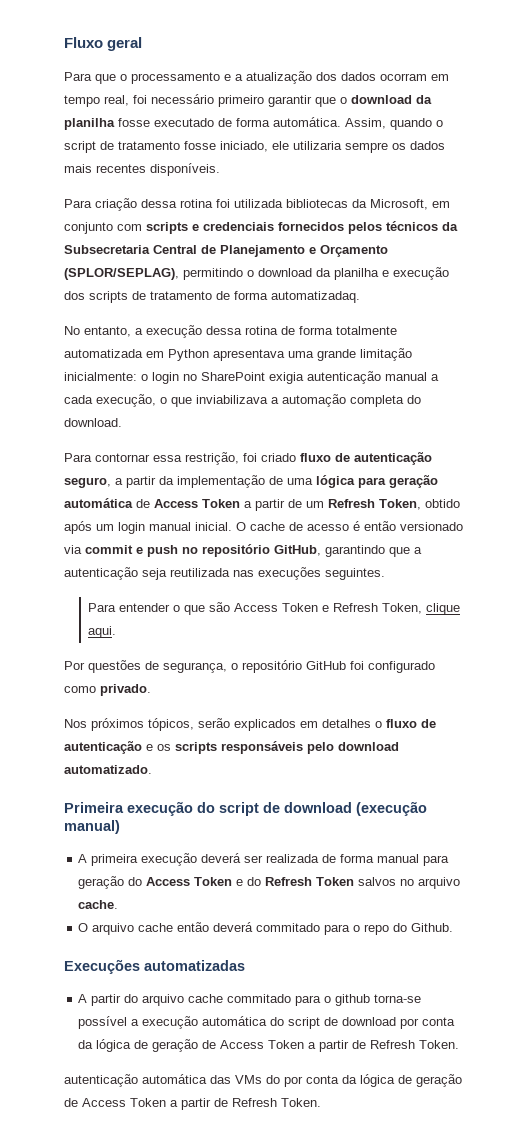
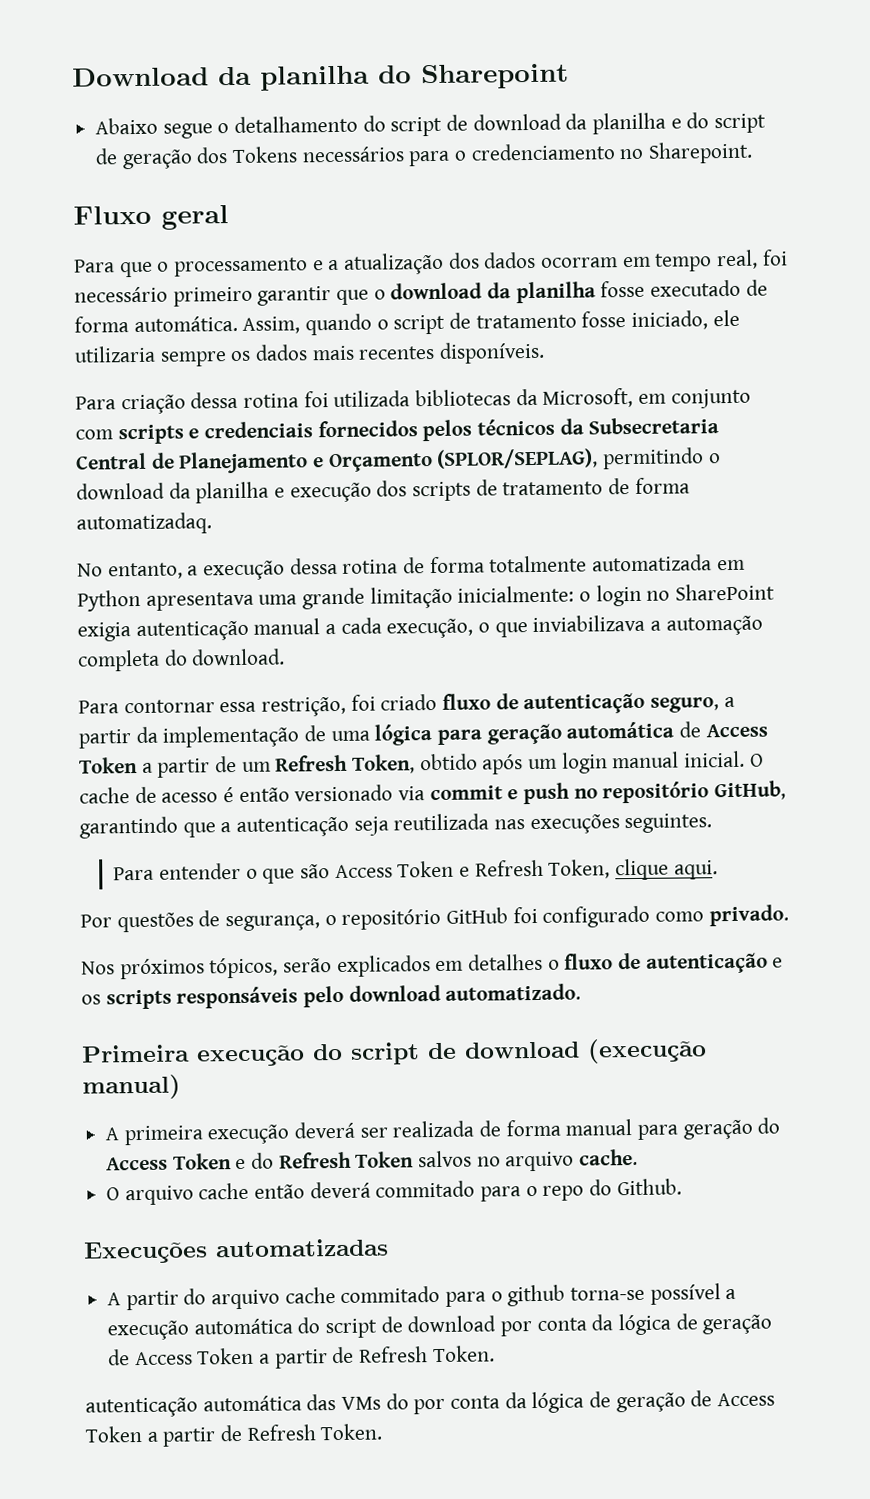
+ Download da planilha do Sharepoint
+ Abaixo segue o detalhamento do script de download da planilha e do script de geração dos Tokens necessários para o credenciamento no Sharepoint.

